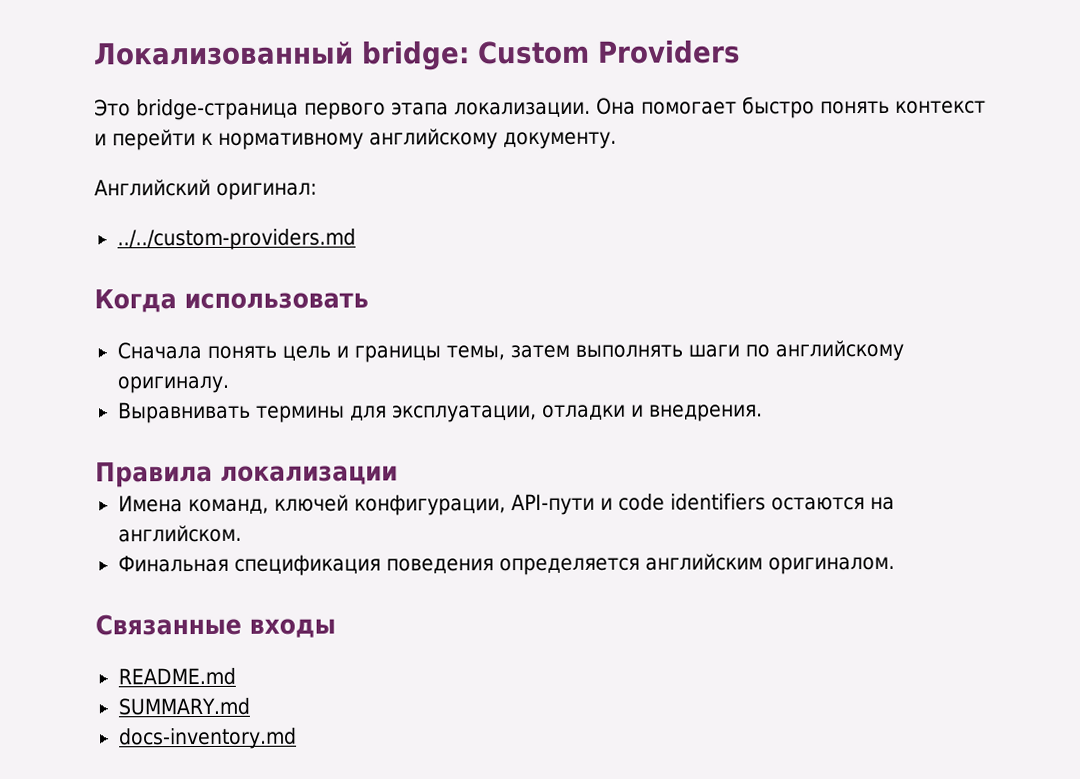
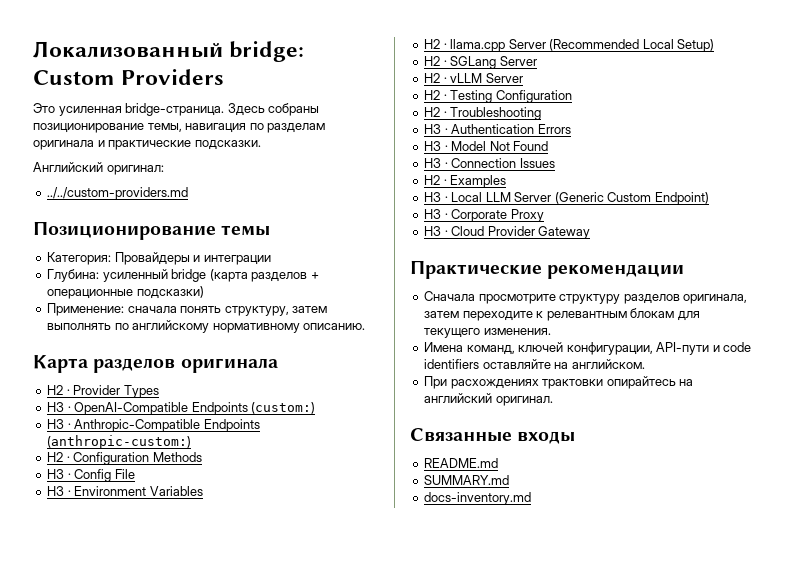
- Это bridge-страница первого этапа локализации. Она помогает быстро понять контекст и перейти к нормативному английскому документу.
+ Это усиленная bridge-страница. Здесь собраны позиционирование темы, навигация по разделам оригинала и практические подсказки.
  Английский оригинал:
  ../../custom-providers.md
- Когда использовать
- Сначала понять цель и границы темы, затем выполнять шаги по английскому оригиналу.
- Выравнивать термины для эксплуатации, отладки и внедрения.
- Правила локализации
+ Позиционирование темы
+ Категория: Провайдеры и интеграции
+ Глубина: усиленный bridge (карта разделов + операционные подсказки)
+ Применение: сначала понять структуру, затем выполнять по английскому нормативному описанию.
+ Карта разделов оригинала
+ H2 · Provider Types
+ H3 · OpenAI-Compatible Endpoints (custom:)
+ H3 · Anthropic-Compatible Endpoints (anthropic-custom:)
+ H2 · Configuration Methods
+ H3 · Config File
+ H3 · Environment Variables
+ H2 · llama.cpp Server (Recommended Local Setup)
+ H2 · SGLang Server
+ H2 · vLLM Server
+ H2 · Testing Configuration
+ H2 · Troubleshooting
+ H3 · Authentication Errors
+ H3 · Model Not Found
+ H3 · Connection Issues
+ H2 · Examples
+ H3 · Local LLM Server (Generic Custom Endpoint)
+ H3 · Corporate Proxy
+ H3 · Cloud Provider Gateway
+ Практические рекомендации
+ Сначала просмотрите структуру разделов оригинала, затем переходите к релевантным блокам для текущего изменения.
- Имена команд, ключей конфигурации, API-пути и code identifiers остаются на английском.
+ Имена команд, ключей конфигурации, API-пути и code identifiers оставляйте на английском.
- Финальная спецификация поведения определяется английским оригиналом.
+ При расхождениях трактовки опирайтесь на английский оригинал.

